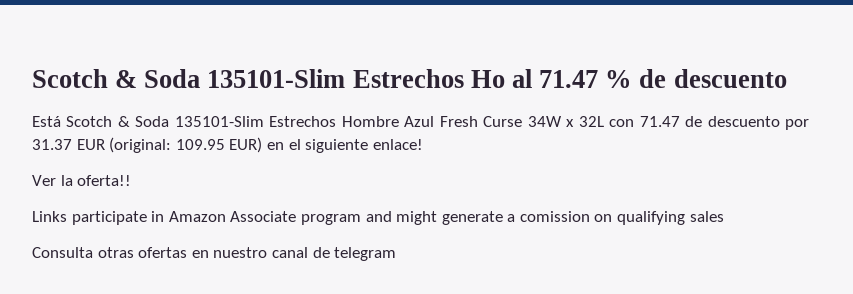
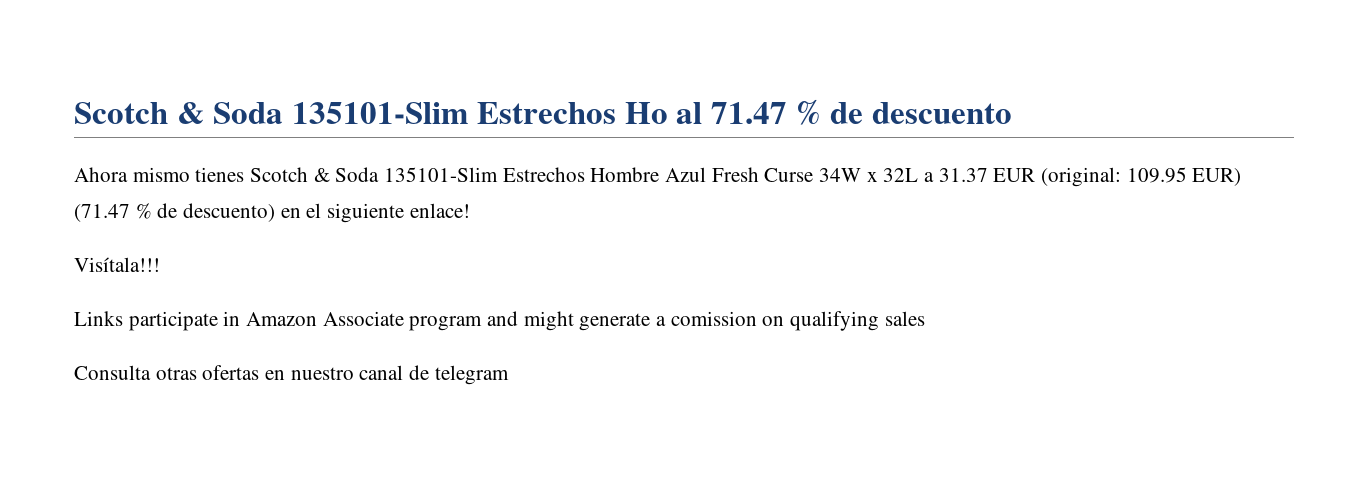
- Está Scotch & Soda 135101-Slim Estrechos Hombre Azul Fresh Curse 34W x 32L con 71.47 de descuento por 31.37 EUR (original: 109.95 EUR) en el siguiente enlace!
+ Ahora mismo tienes Scotch & Soda 135101-Slim Estrechos Hombre Azul Fresh Curse 34W x 32L a 31.37 EUR (original: 109.95 EUR) (71.47 % de descuento) en el siguiente enlace!
- Ver la oferta!!
+ Visítala!!!

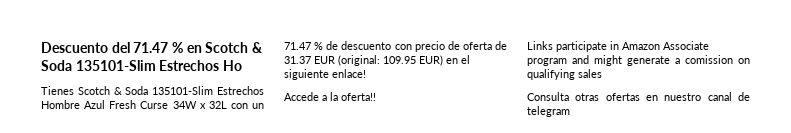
- Scotch & Soda 135101-Slim Estrechos Ho al 71.47 % de descuento
- Ahora mismo tienes Scotch & Soda 135101-Slim Estrechos Hombre Azul Fresh Curse 34W x 32L a 31.37 EUR (original: 109.95 EUR) (71.47 % de descuento) en el siguiente enlace!
+ Descuento del 71.47 % en Scotch & Soda 135101-Slim Estrechos Ho
+ Tienes Scotch & Soda 135101-Slim Estrechos Hombre Azul Fresh Curse 34W x 32L con un 71.47 % de descuento con precio de oferta de 31.37 EUR (original: 109.95 EUR) en el siguiente enlace!
- Visítala!!!
+ Accede a la oferta!!

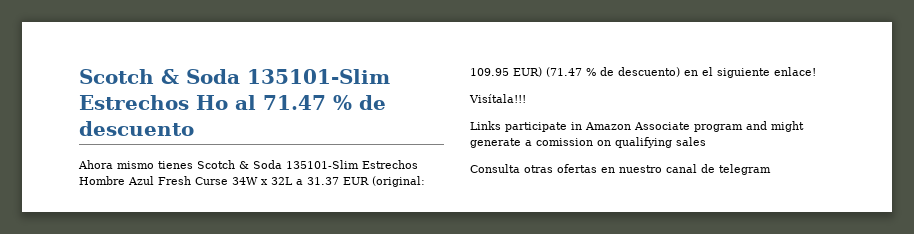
- Descuento del 71.47 % en Scotch & Soda 135101-Slim Estrechos Ho
- Tienes Scotch & Soda 135101-Slim Estrechos Hombre Azul Fresh Curse 34W x 32L con un 71.47 % de descuento con precio de oferta de 31.37 EUR (original: 109.95 EUR) en el siguiente enlace!
+ Scotch & Soda 135101-Slim Estrechos Ho al 71.47 % de descuento
+ Ahora mismo tienes Scotch & Soda 135101-Slim Estrechos Hombre Azul Fresh Curse 34W x 32L a 31.37 EUR (original: 109.95 EUR) (71.47 % de descuento) en el siguiente enlace!
- Accede a la oferta!!
+ Visítala!!!

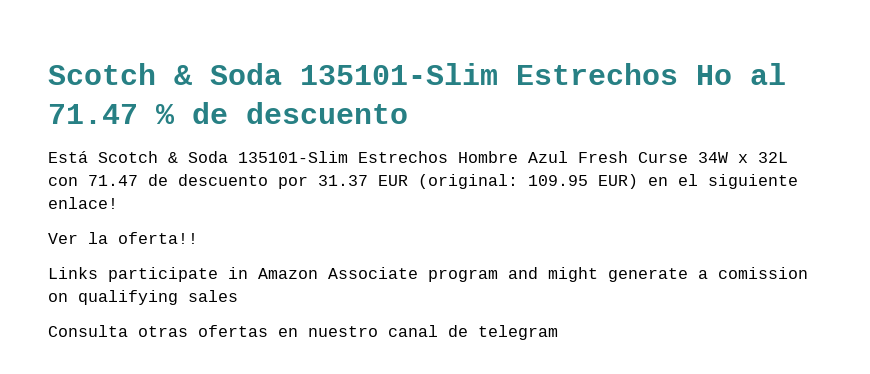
- Ahora mismo tienes Scotch & Soda 135101-Slim Estrechos Hombre Azul Fresh Curse 34W x 32L a 31.37 EUR (original: 109.95 EUR) (71.47 % de descuento) en el siguiente enlace!
+ Está Scotch & Soda 135101-Slim Estrechos Hombre Azul Fresh Curse 34W x 32L con 71.47 de descuento por 31.37 EUR (original: 109.95 EUR) en el siguiente enlace!
- Visítala!!!
+ Ver la oferta!!

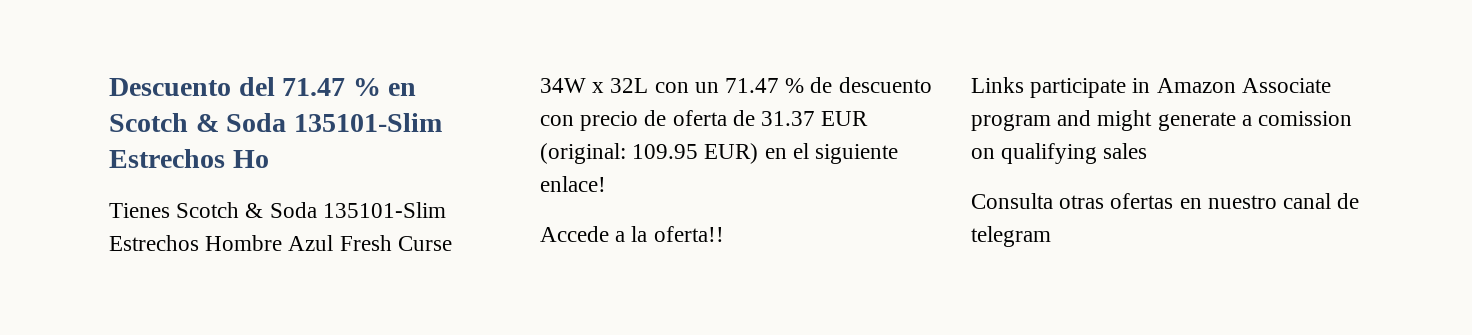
- Scotch & Soda 135101-Slim Estrechos Ho al 71.47 % de descuento
- Está Scotch & Soda 135101-Slim Estrechos Hombre Azul Fresh Curse 34W x 32L con 71.47 de descuento por 31.37 EUR (original: 109.95 EUR) en el siguiente enlace!
+ Descuento del 71.47 % en Scotch & Soda 135101-Slim Estrechos Ho
+ Tienes Scotch & Soda 135101-Slim Estrechos Hombre Azul Fresh Curse 34W x 32L con un 71.47 % de descuento con precio de oferta de 31.37 EUR (original: 109.95 EUR) en el siguiente enlace!
- Ver la oferta!!
+ Accede a la oferta!!

